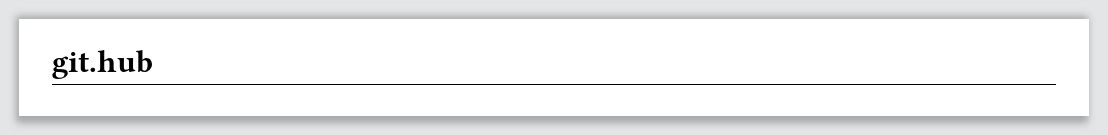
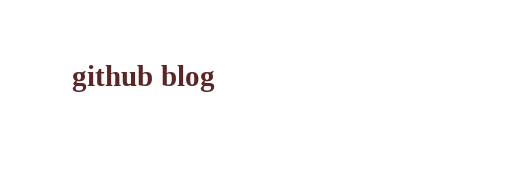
- git.hub
+ github blog

